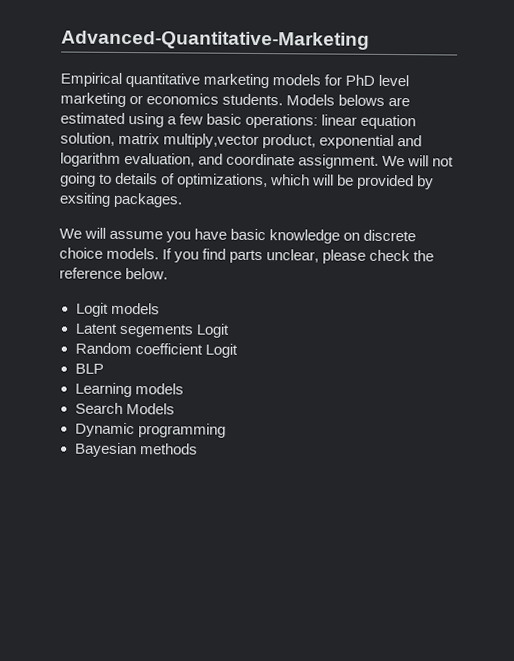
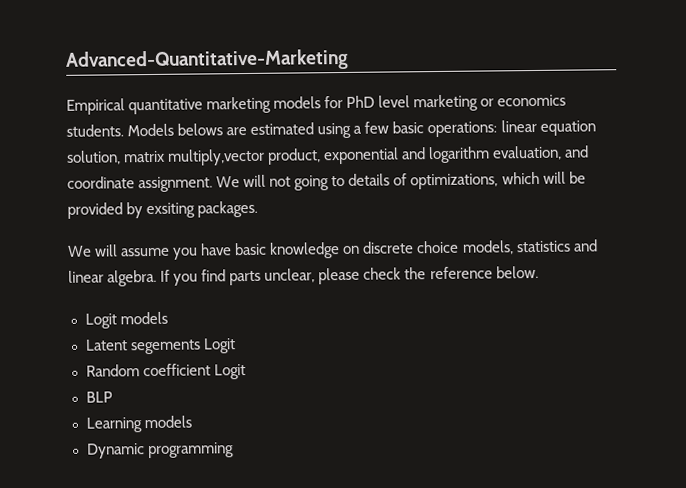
- We will assume you have basic knowledge on discrete choice models.
+ We will assume you have basic knowledge on discrete choice models, statistics and linear algebra.
- Search Models
- Bayesian methods

